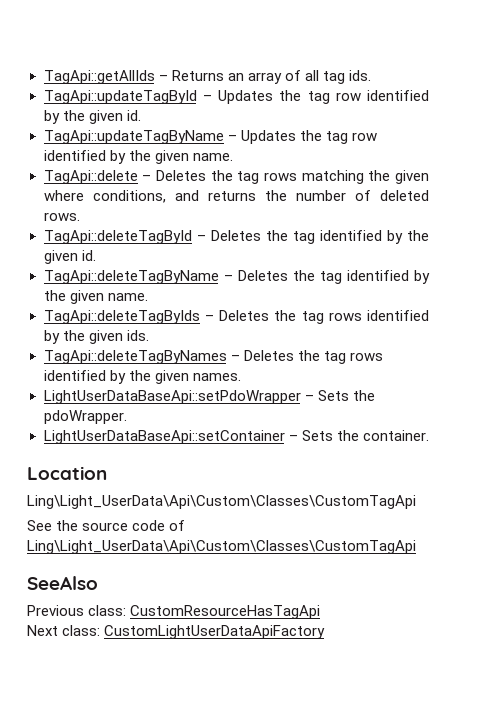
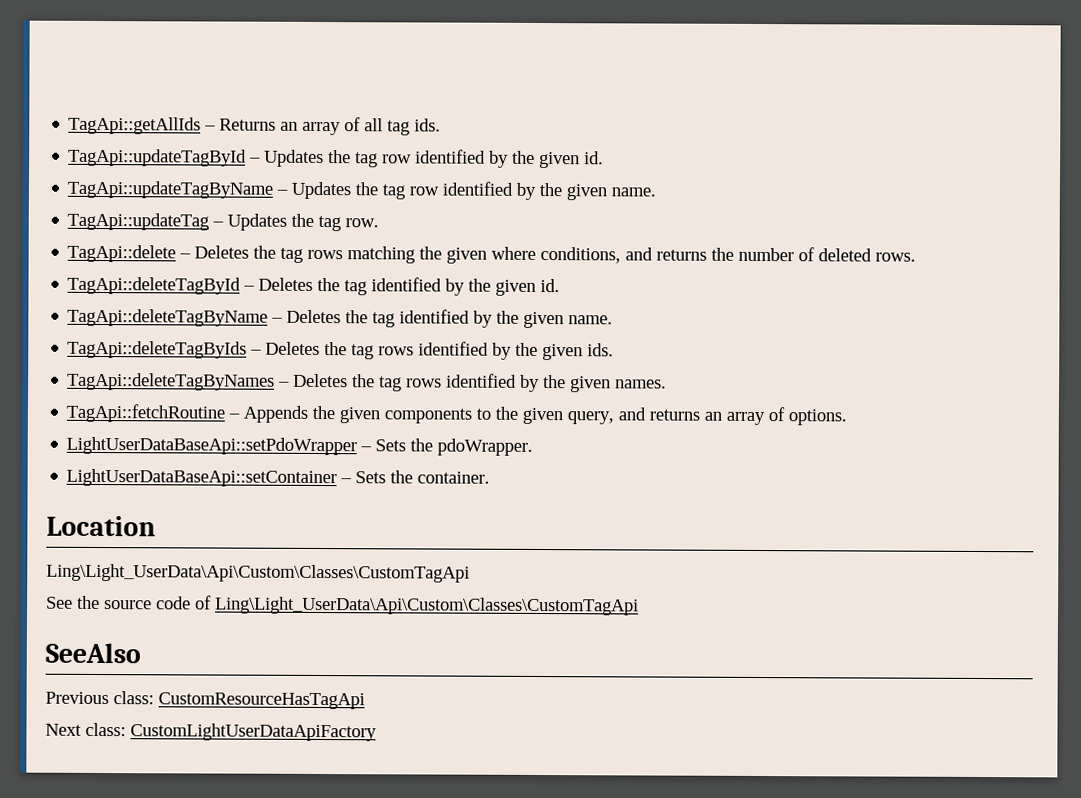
+ TagApi::updateTag – Updates the tag row.
+ TagApi::fetchRoutine – Appends the given components to the given query, and returns an array of options.

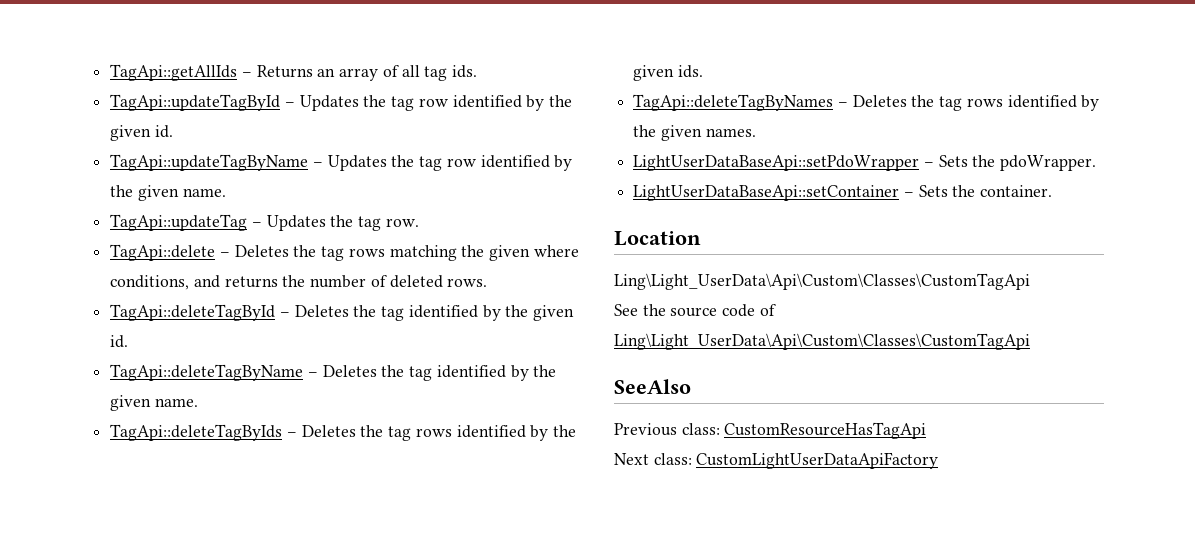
- TagApi::fetchRoutine – Appends the given components to the given query, and returns an array of options.

